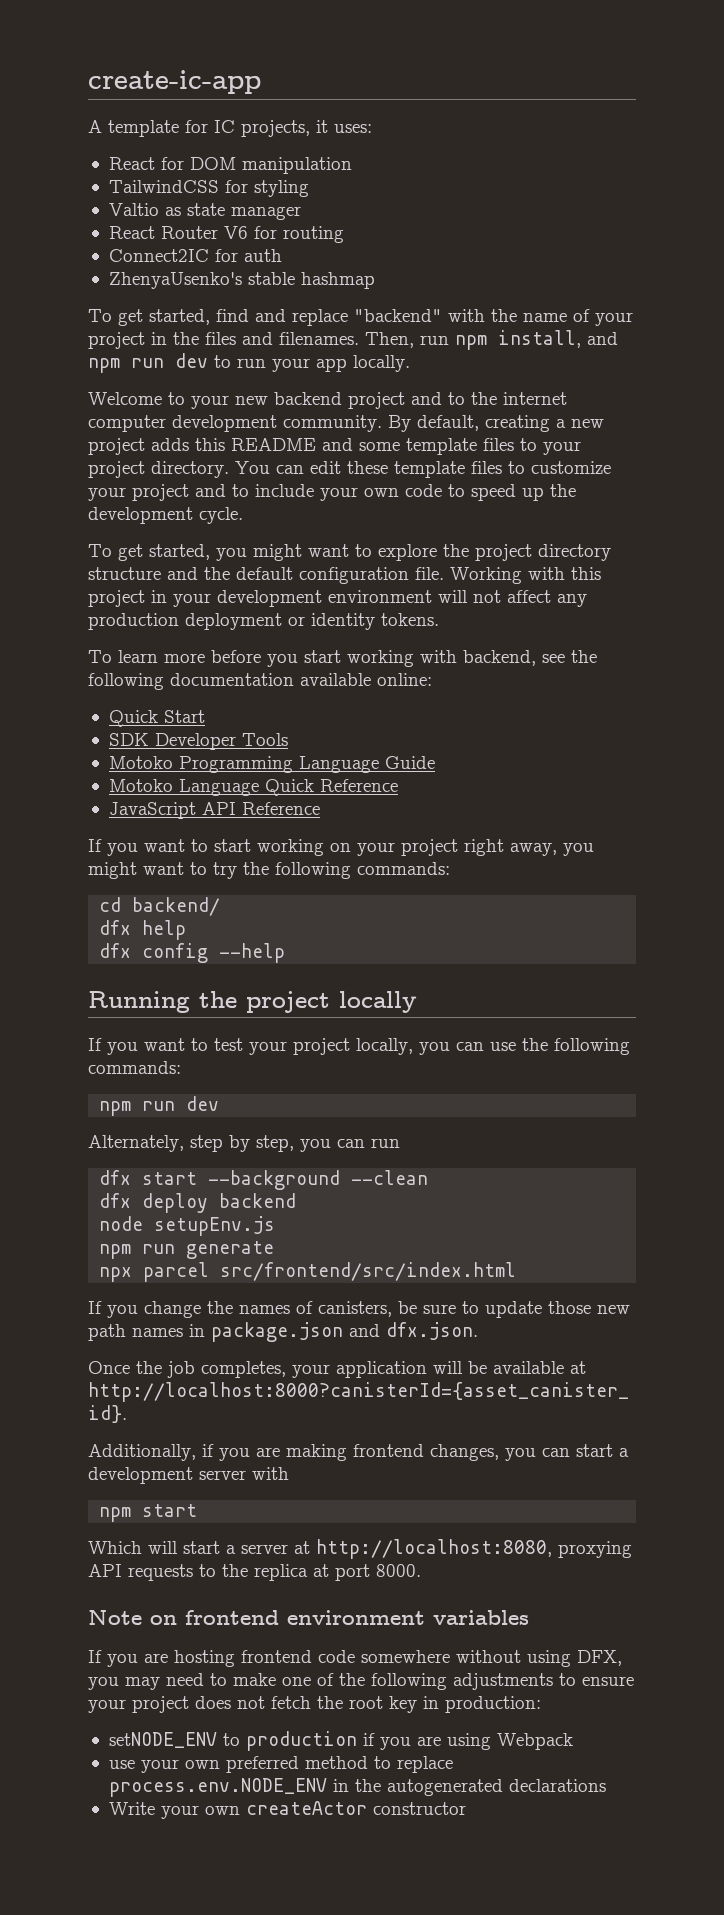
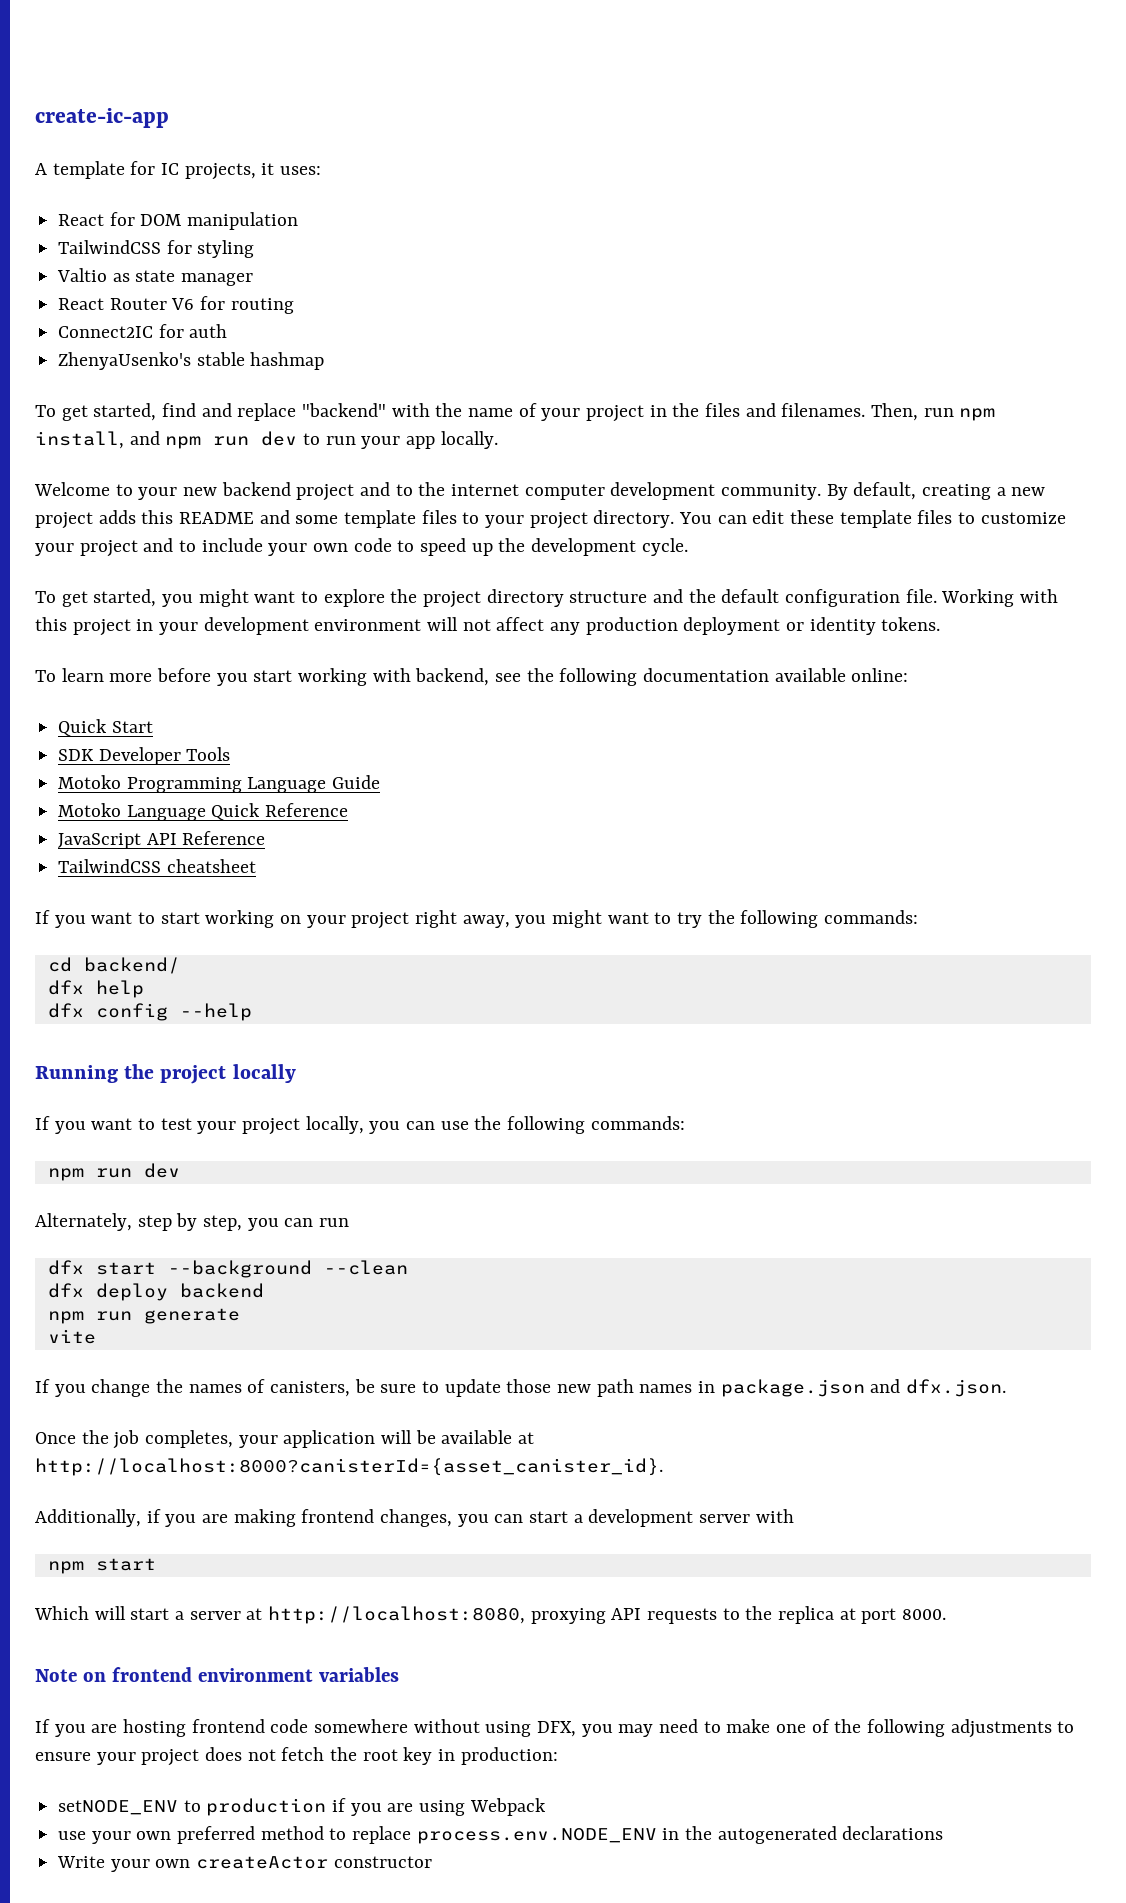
+ TailwindCSS cheatsheet
- node setupEnv.js
- npx parcel src/frontend/src/index.html
+ vite

